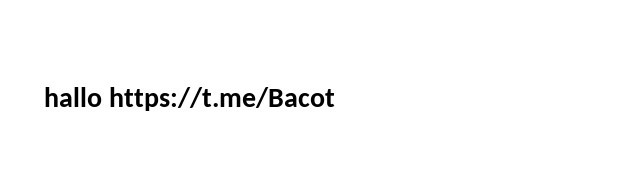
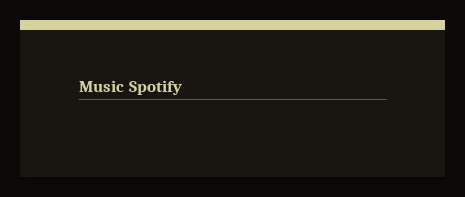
- hallo https://t.me/Bacot
+ Music Spotify

